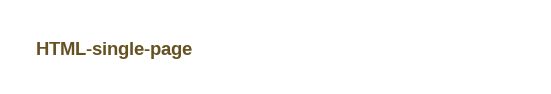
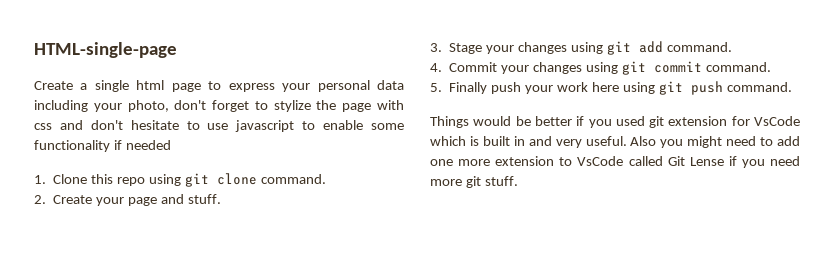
+ Create a single html page to express your personal data including your photo, don't forget to stylize the page with css and don't hesitate to use javascript to enable some functionality if needed
+ 1. Clone this repo using git clone command.
+ 2. Create your page and stuff.
+ 3. Stage your changes using git add command.
+ 4. Commit your changes using git commit command.
+ 5. Finally push your work here using git push command.
+ Things would be better if you used git extension for VsCode which is built in and very useful. Also you might need to add one more extension to VsCode called Git Lense if you need more git stuff.

